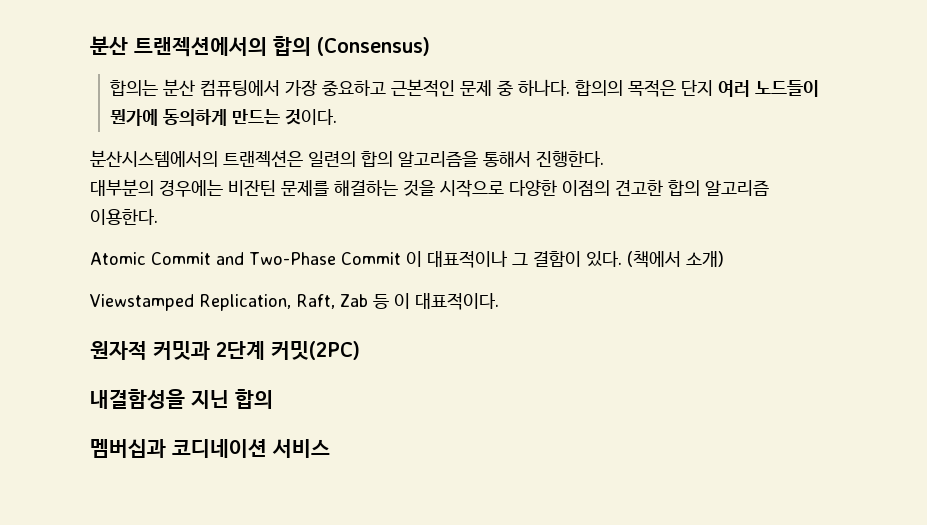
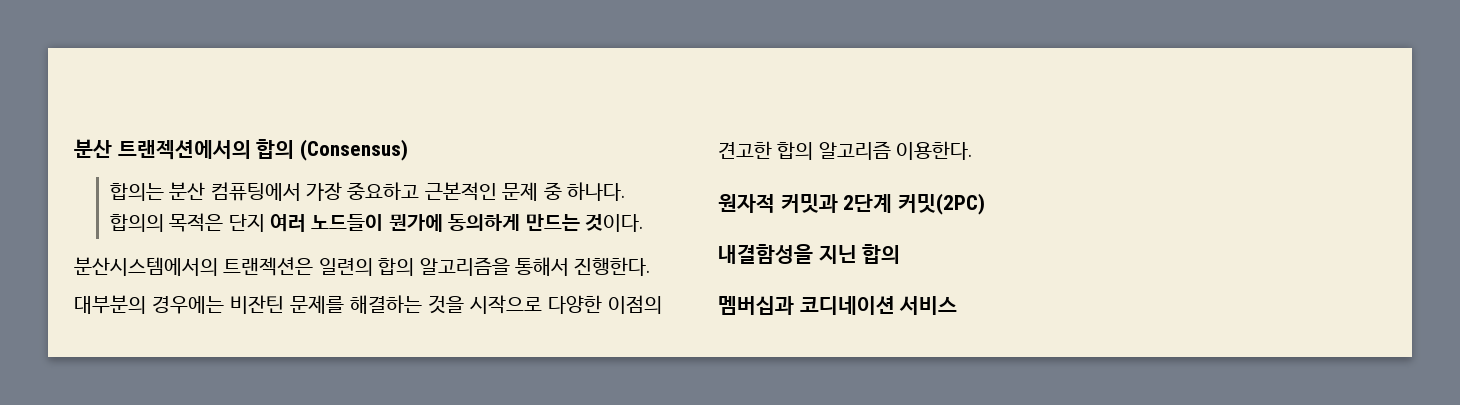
- Atomic Commit and Two-Phase Commit 이 대표적이나 그 결함이 있다. (책에서 소개)
- Viewstamped Replication, Raft, Zab 등 이 대표적이다.

